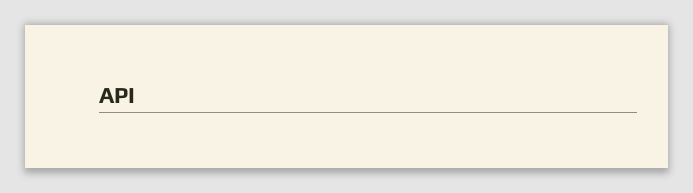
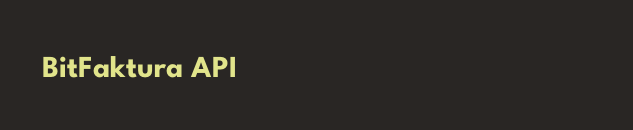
- API
+ BitFaktura API

